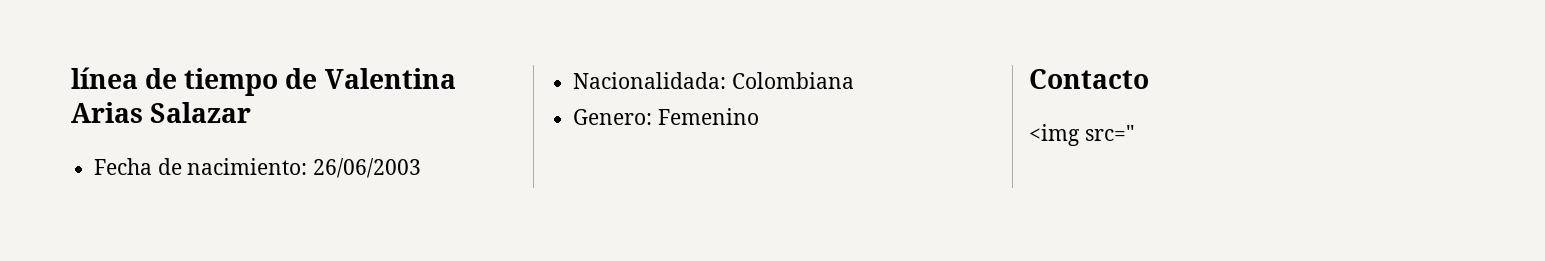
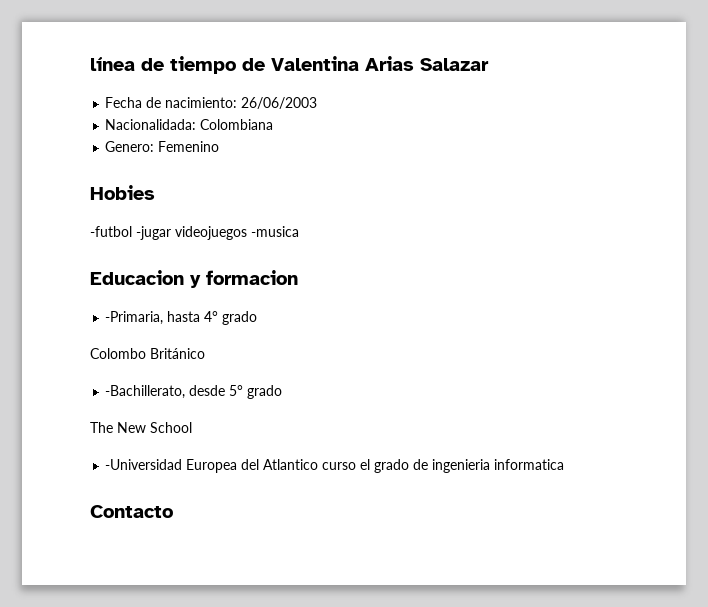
+ Hobies
+ -futbol -jugar videojuegos -musica
+ Educacion y formacion
+ -Primaria, hasta 4° grado
+ Colombo Británico
+ -Bachillerato, desde 5° grado
+ The New School
+ -Universidad Europea del Atlantico curso el grado de ingenieria informatica
- <img src="

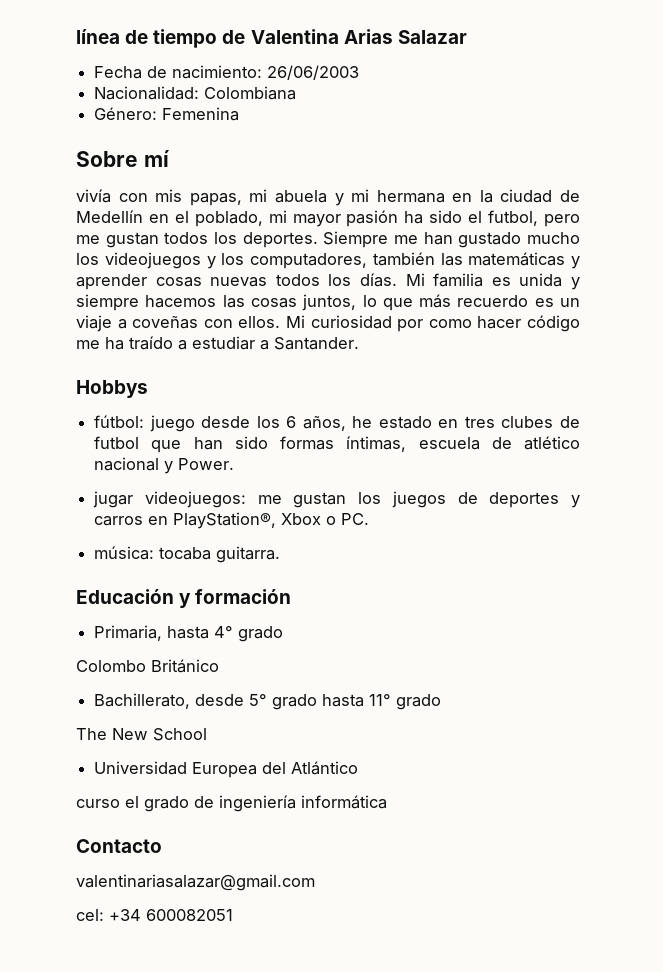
- Nacionalidada: Colombiana
+ Nacionalidad: Colombiana
- Genero: Femenino
- Hobies
- -futbol -jugar videojuegos -musica
- Educacion y formacion
- -Primaria, hasta 4° grado
+ Género: Femenina
+ Sobre mí
+ vivía con mis papas, mi abuela y mi hermana en la ciudad de Medellín en el poblado, mi mayor pasión ha sido el futbol, pero me gustan todos los deportes. Siempre me han gustado mucho los videojuegos y los computadores, también las matemáticas y aprender cosas nuevas todos los días. Mi familia es unida y siempre hacemos las cosas juntos, lo que más recuerdo es un viaje a coveñas con ellos. Mi curiosidad por como hacer código me ha traído a estudiar a Santander.
+ Hobbys
+ fútbol: juego desde los 6 años, he estado en tres clubes de futbol que han sido formas íntimas, escuela de atlético nacional y Power.
+ jugar videojuegos: me gustan los juegos de deportes y carros en PlayStation®, Xbox o PC.
+ música: tocaba guitarra.
+ Educación y formación
+ Primaria, hasta 4° grado
- -Bachillerato, desde 5° grado
+ Bachillerato, desde 5° grado hasta 11° grado
- -Universidad Europea del Atlantico curso el grado de ingenieria informatica
+ Universidad Europea del Atlántico
+ curso el grado de ingeniería informática
+ valentinariasalazar@gmail.com
+ cel: +34 600082051

